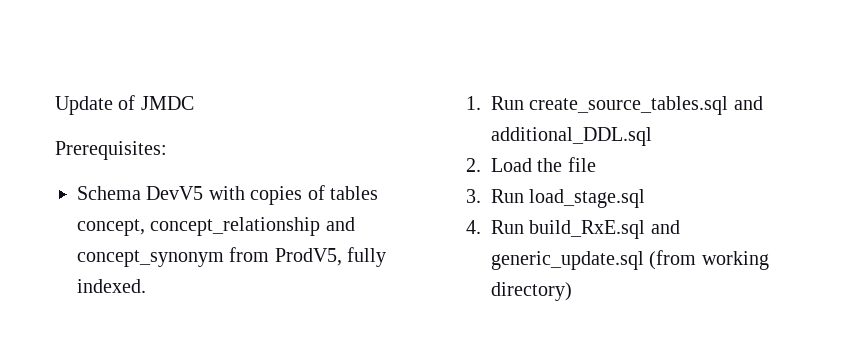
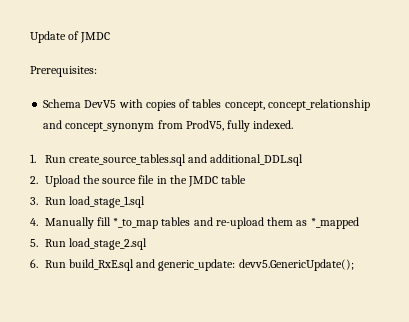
- 2. Load the file
- 3. Run load_stage.sql
- 4. Run build_RxE.sql and generic_update.sql (from working directory)
+ 2. Upload the source file in the JMDC table
+ 3. Run load_stage_1.sql
+ 4. Manually fill *_to_map tables and re-upload them as *_mapped
+ 5. Run load_stage_2.sql
+ 6. Run build_RxE.sql and generic_update: devv5.GenericUpdate();

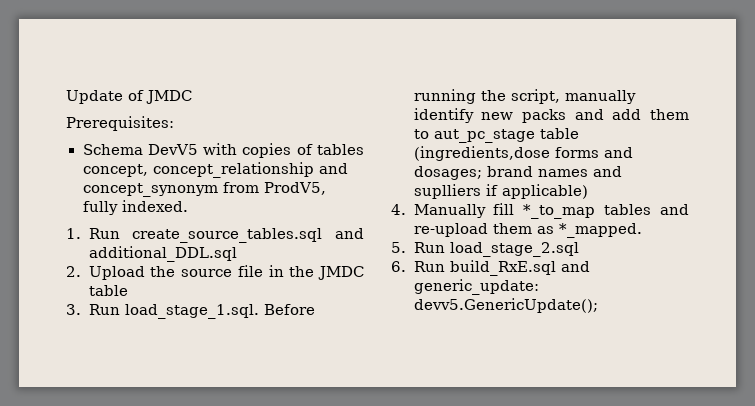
- 3. Run load_stage_1.sql
+ 3. Run load_stage_1.sql. Before running the script, manually identify new packs and add them to aut_pc_stage table (ingredients,dose forms and dosages; brand names and suplliers if applicable)
- 4. Manually fill *_to_map tables and re-upload them as *_mapped
+ 4. Manually fill *_to_map tables and re-upload them as *_mapped.

